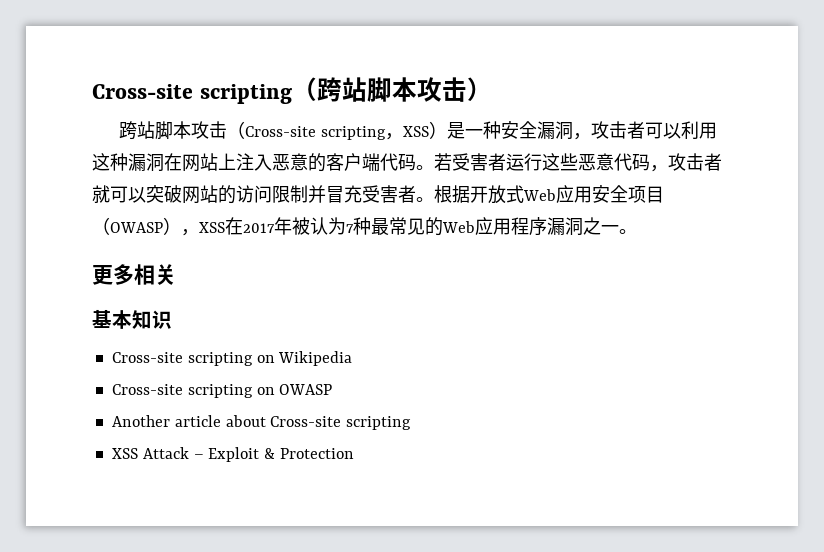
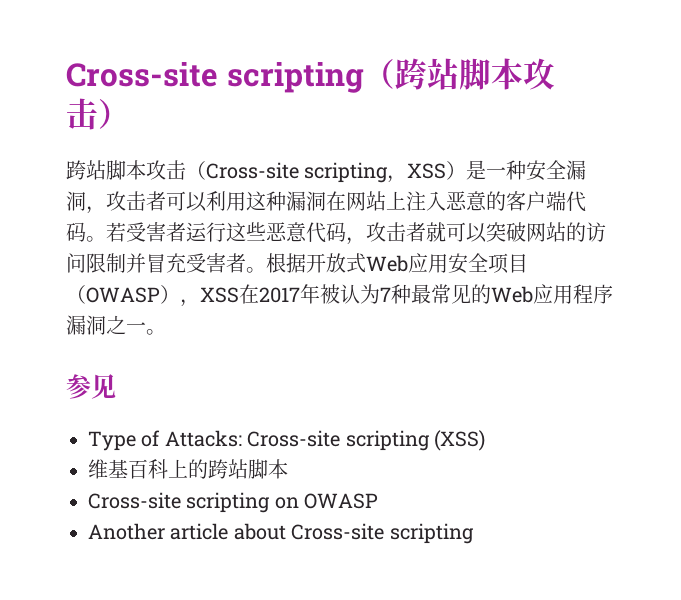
- 更多相关
- 基本知识
- Cross-site scripting on Wikipedia
+ 参见
+ Type of Attacks: Cross-site scripting (XSS)
+ 维基百科上的跨站脚本
- XSS Attack – Exploit & Protection

